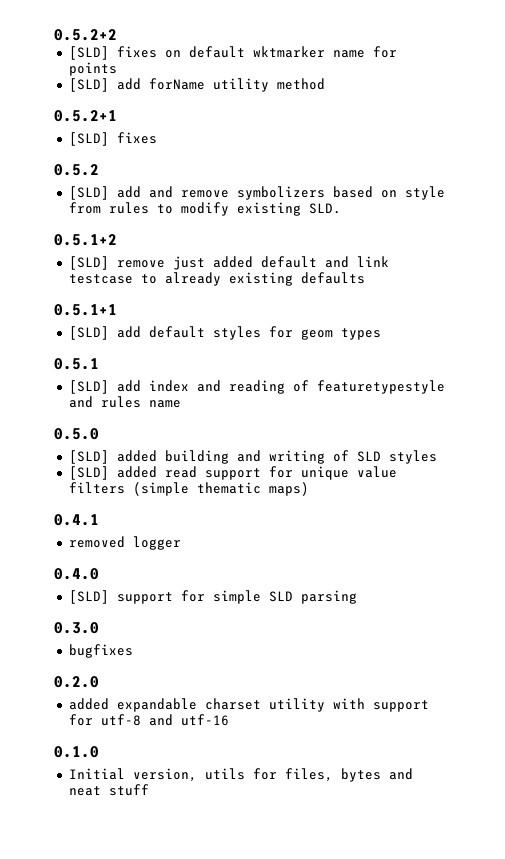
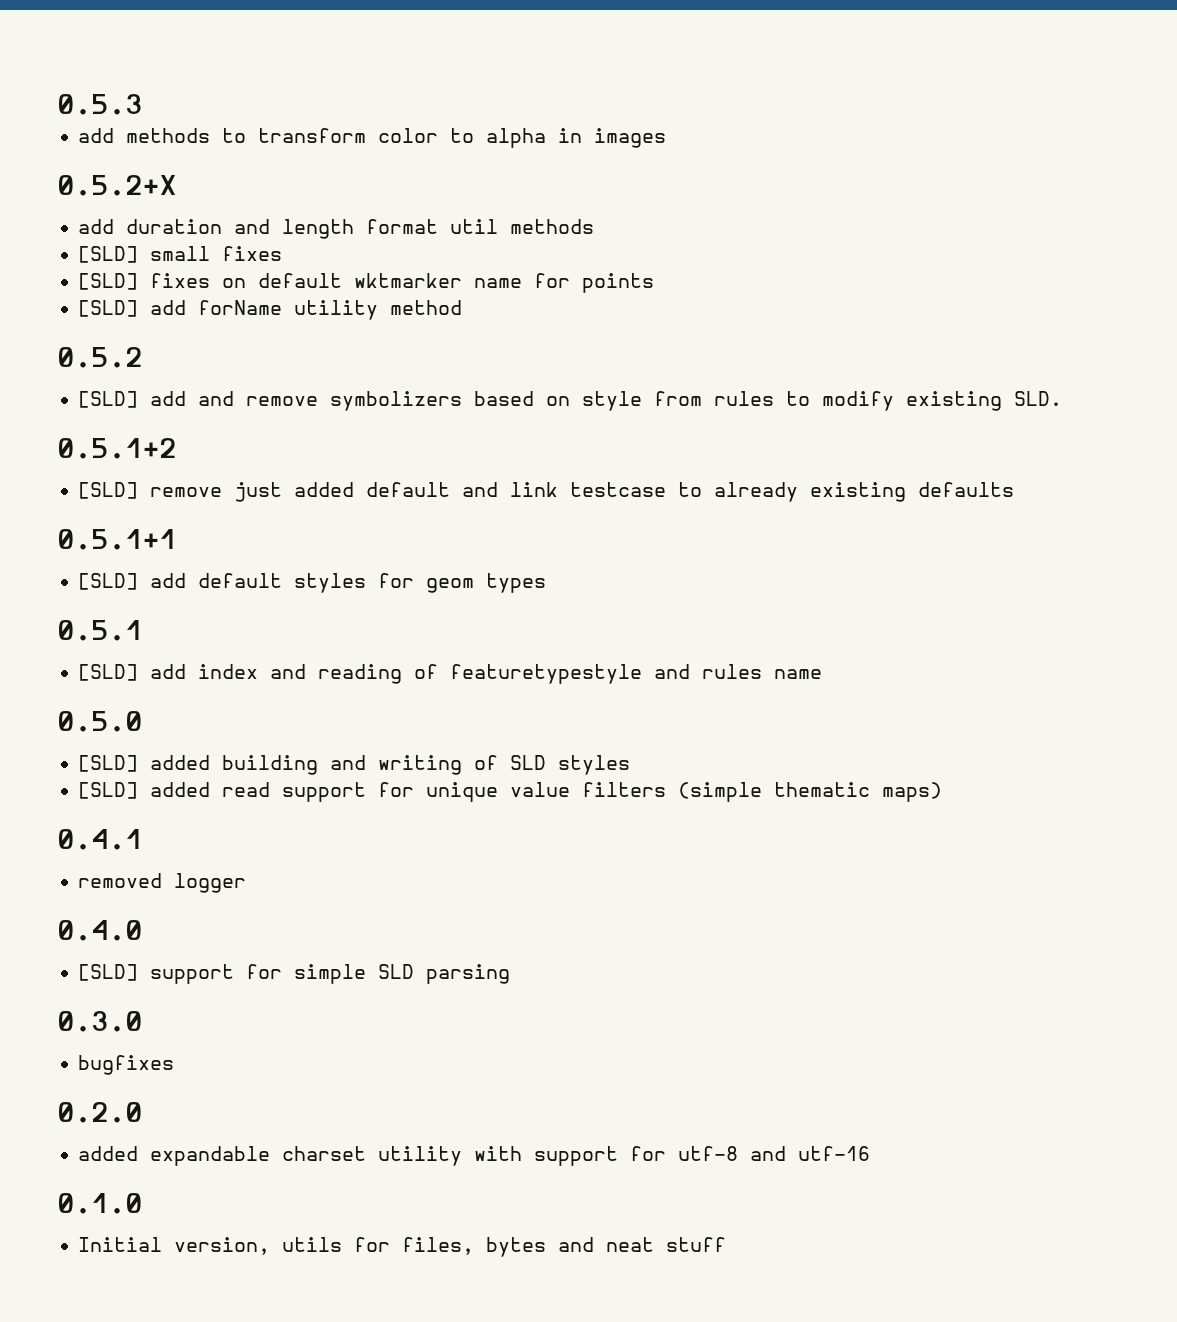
- 0.5.2+2
+ 0.5.3
+ add methods to transform color to alpha in images
+ 0.5.2+X
+ add duration and length format util methods
+ [SLD] small fixes
- 0.5.2+1
- [SLD] fixes

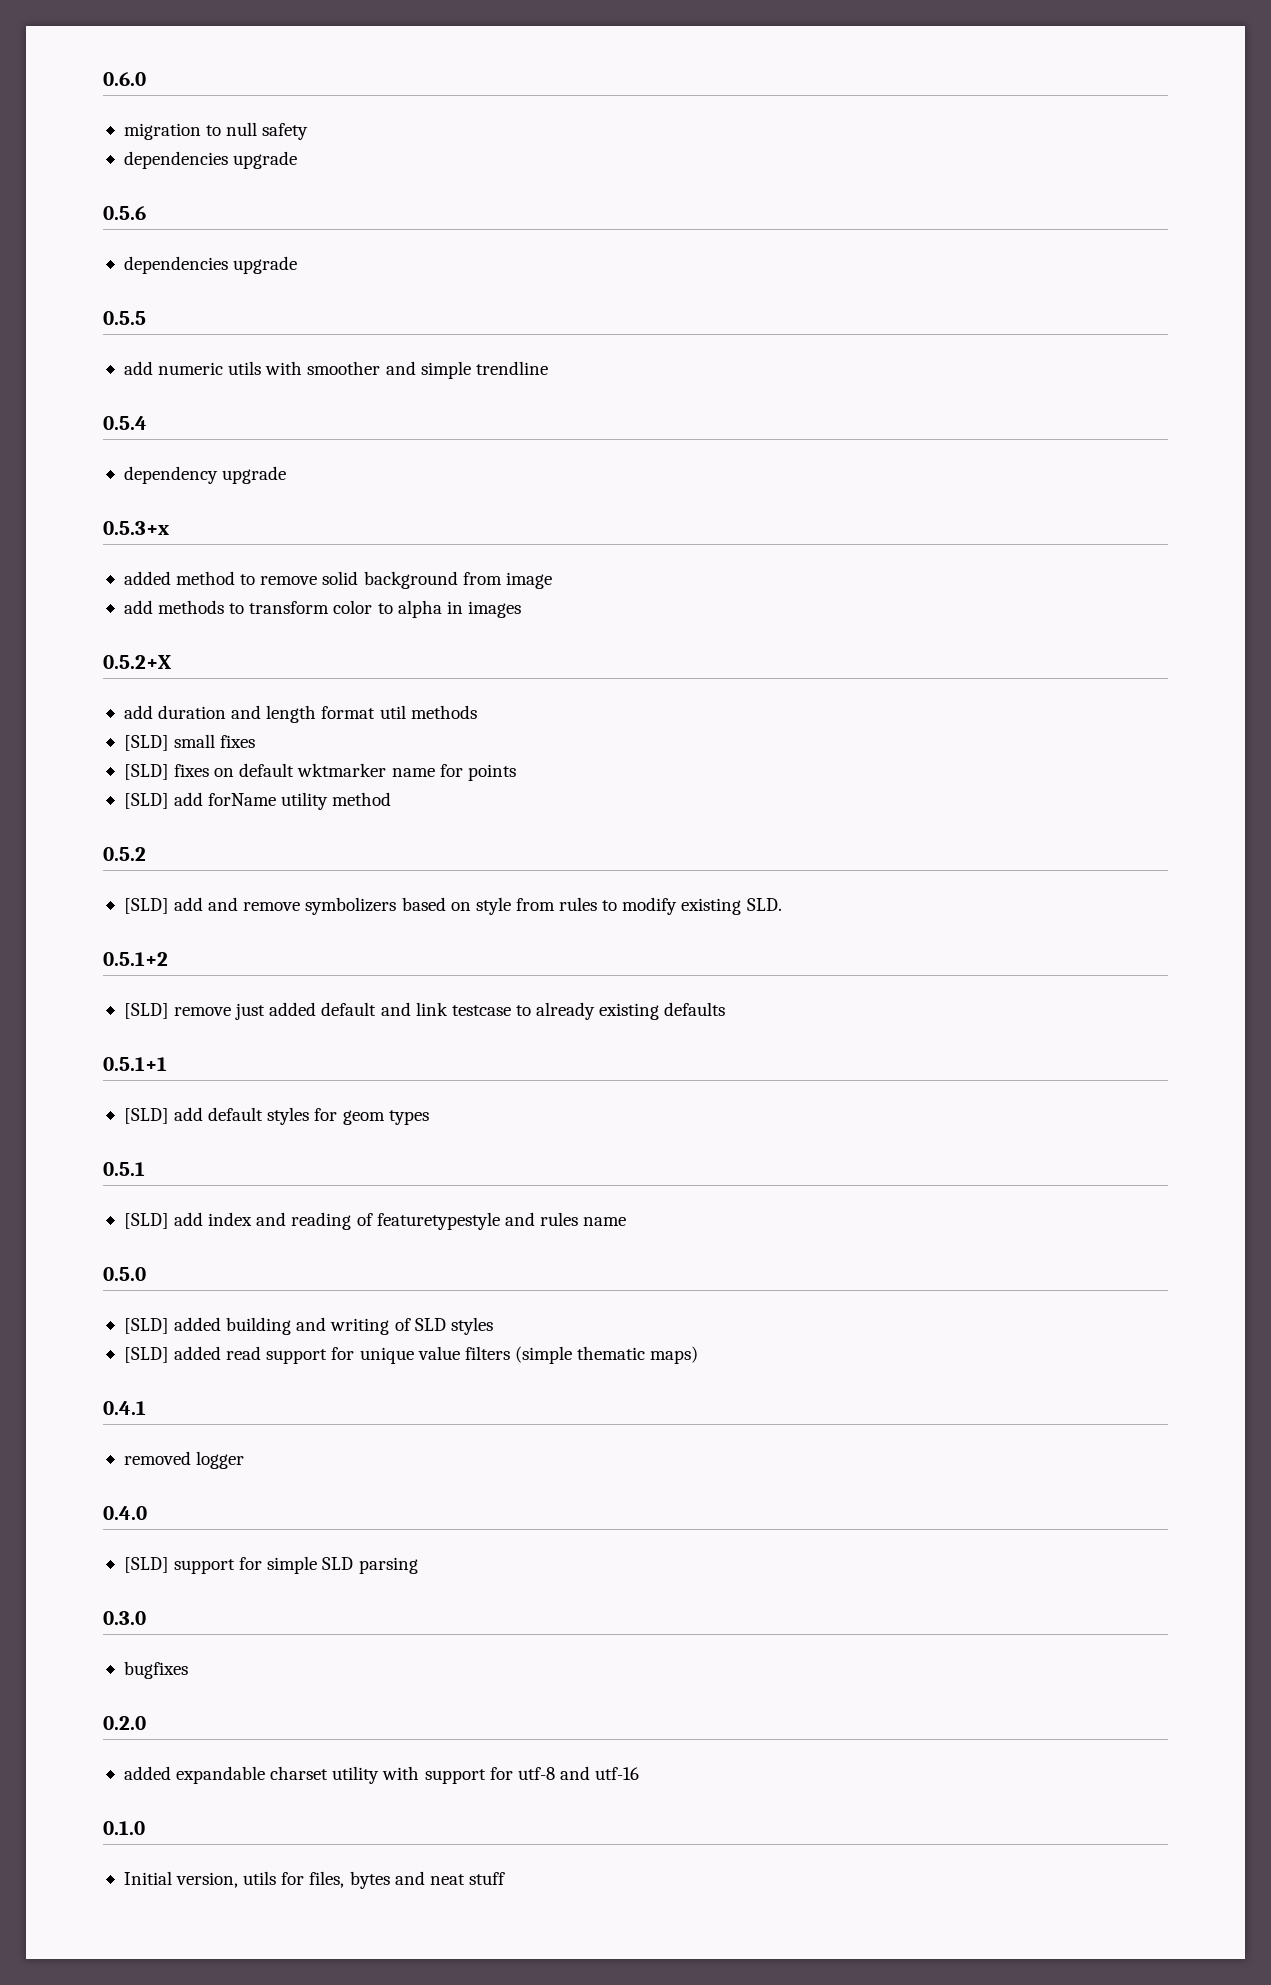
- 0.5.3
+ 0.6.0
+ migration to null safety
+ dependencies upgrade
+ 0.5.6
+ dependencies upgrade
+ 0.5.5
+ add numeric utils with smoother and simple trendline
+ 0.5.4
+ dependency upgrade
+ 0.5.3+x
+ added method to remove solid background from image

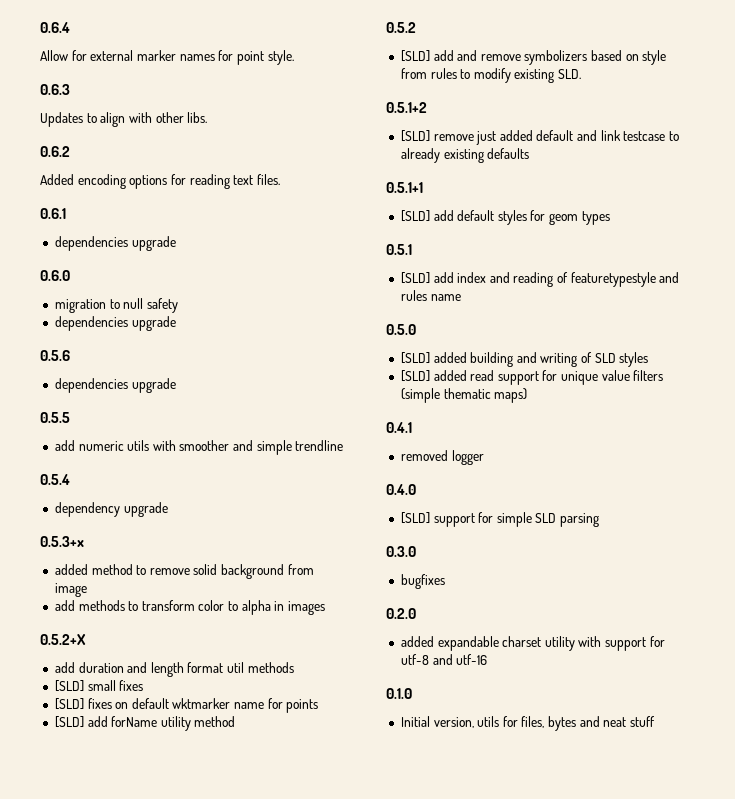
+ 0.6.4
+ Allow for external marker names for point style.
+ 0.6.3
+ Updates to align with other libs.
+ 0.6.2
+ Added encoding options for reading text files.
+ 0.6.1
+ dependencies upgrade

